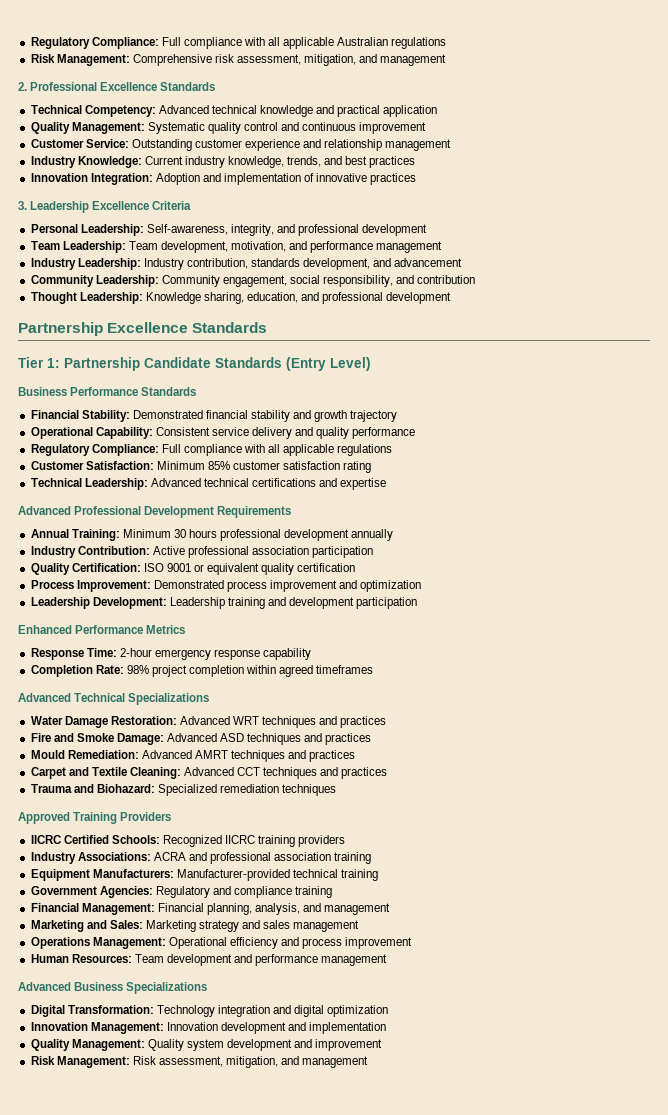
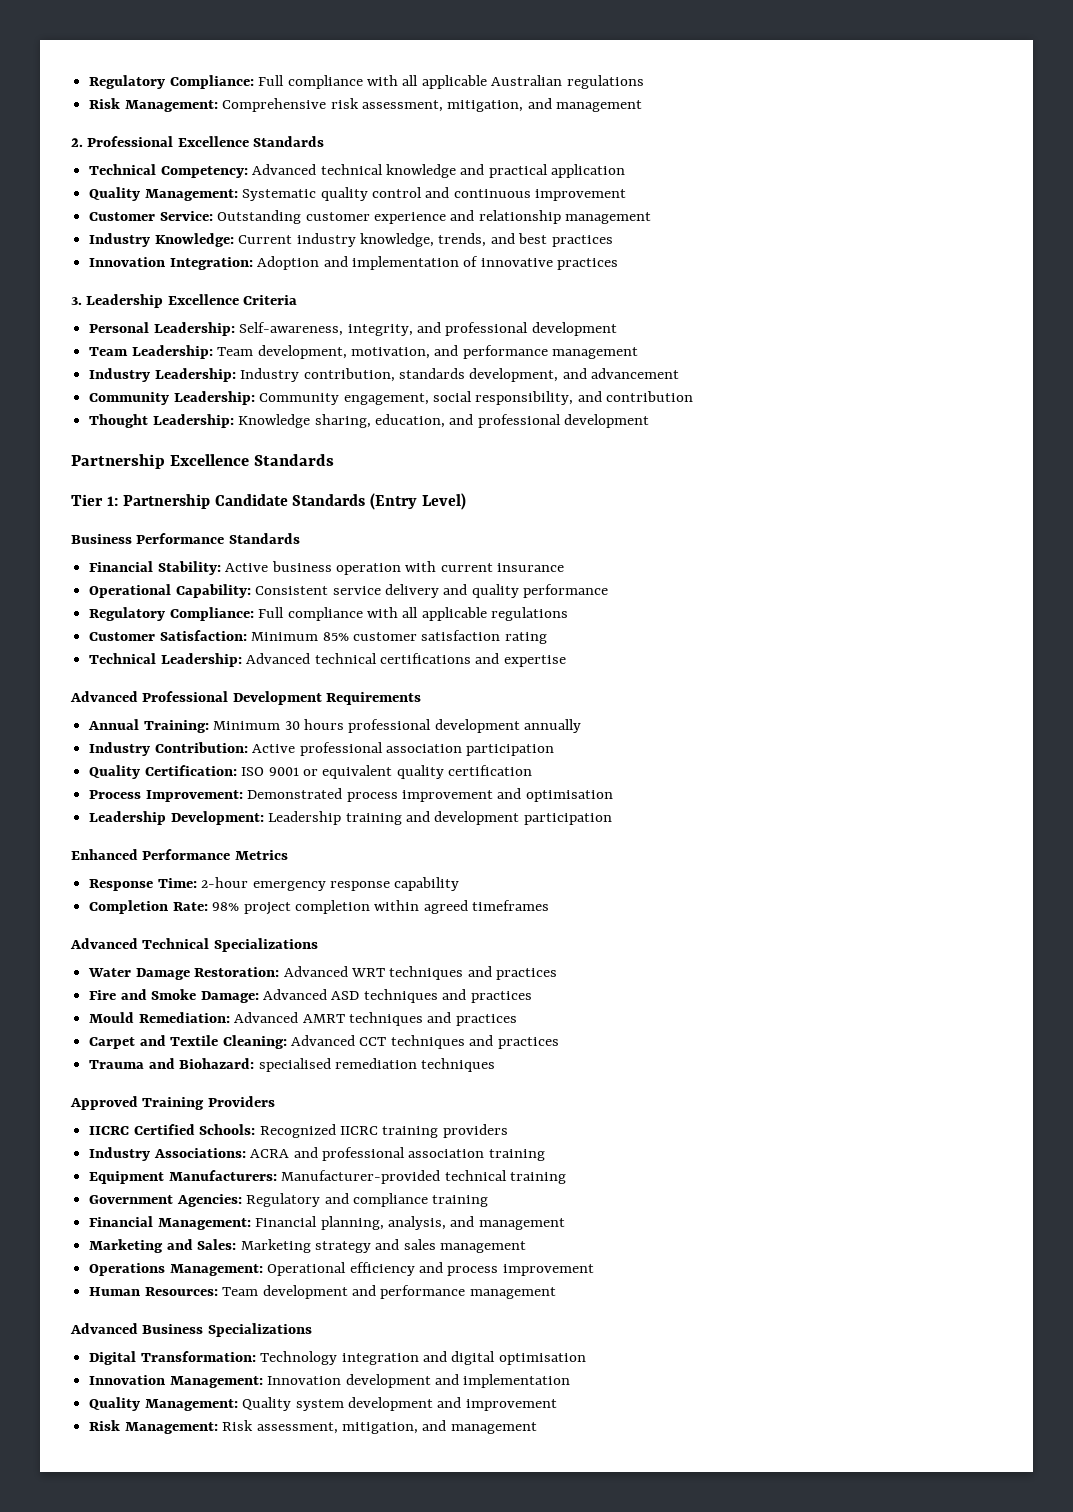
- Financial Stability: Demonstrated financial stability and growth trajectory
+ Financial Stability: Active business operation with current insurance
- Process Improvement: Demonstrated process improvement and optimization
+ Process Improvement: Demonstrated process improvement and optimisation
- Trauma and Biohazard: Specialized remediation techniques
+ Trauma and Biohazard: specialised remediation techniques
- Digital Transformation: Technology integration and digital optimization
+ Digital Transformation: Technology integration and digital optimisation

